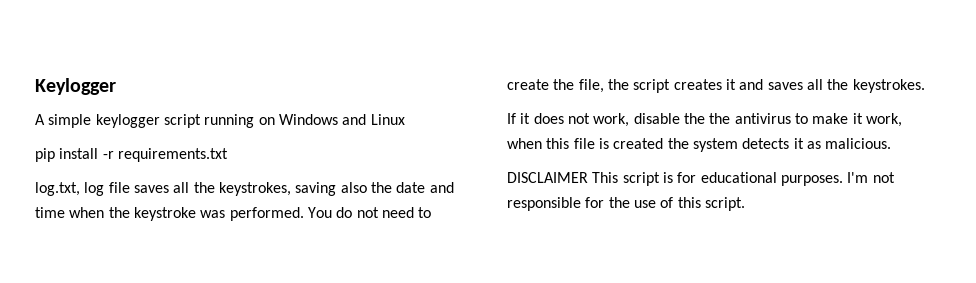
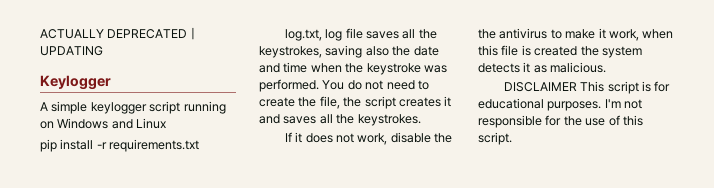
+ ACTUALLY DEPRECATED | UPDATING

